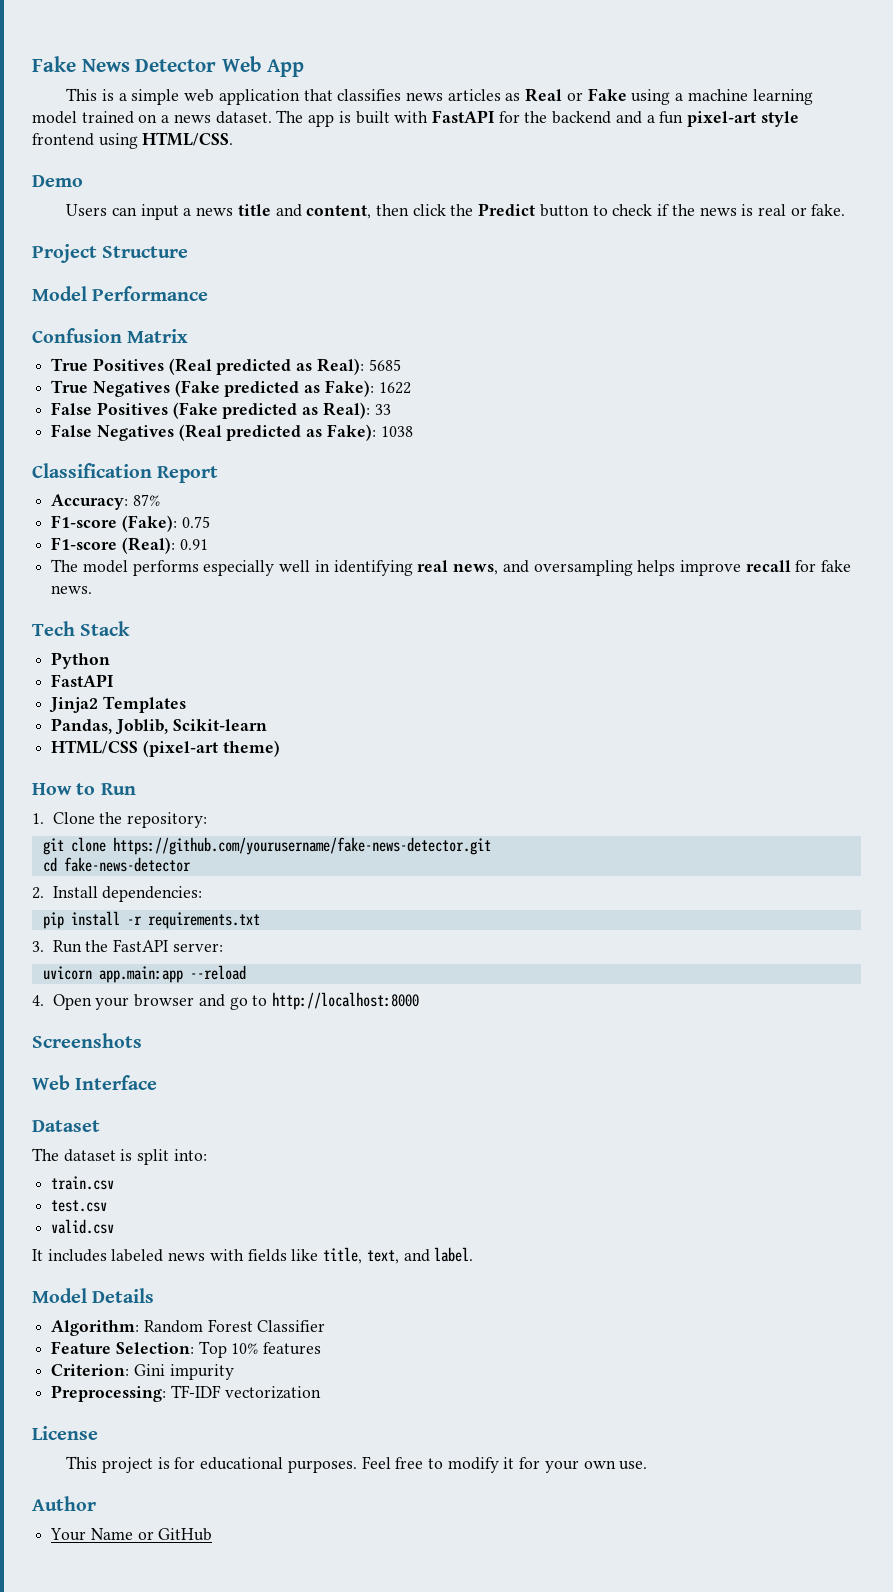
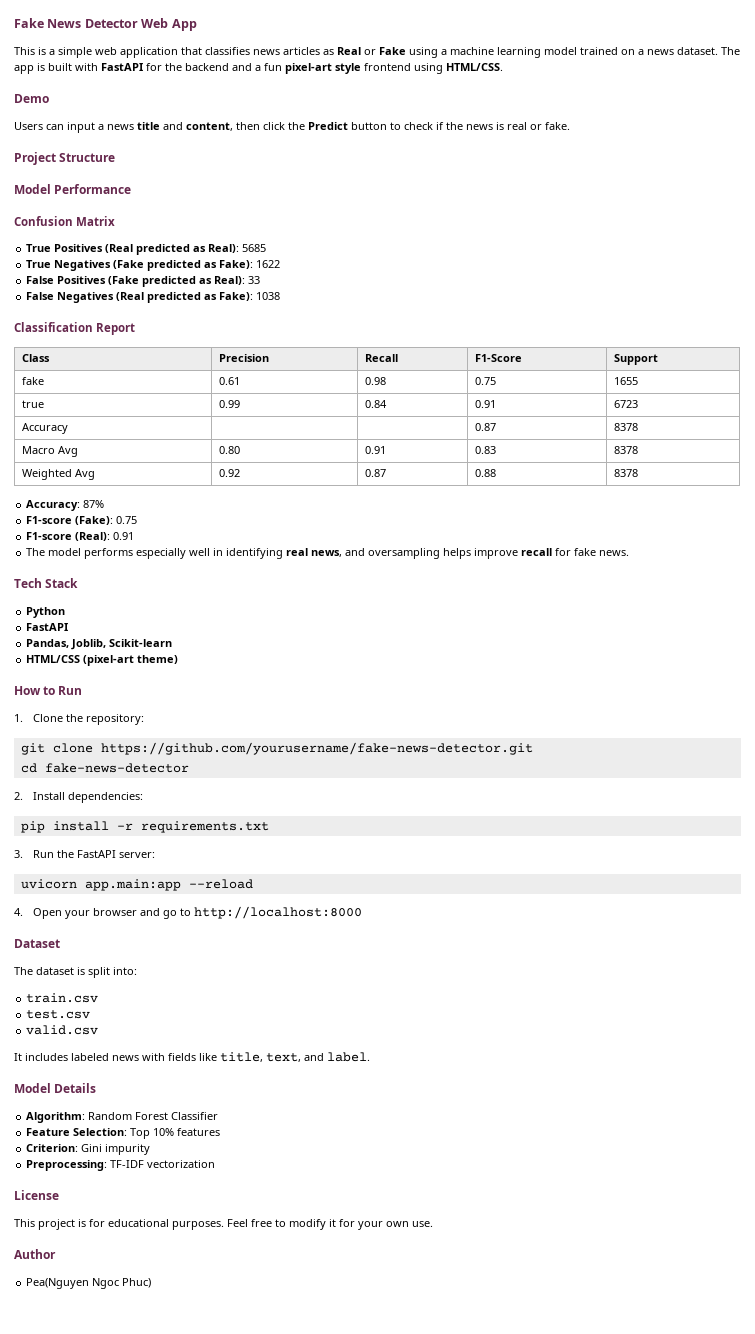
+ Class | Precision | Recall | F1-Score | Support
+ fake | 0.61 | 0.98 | 0.75 | 1655
+ true | 0.99 | 0.84 | 0.91 | 6723
+ Accuracy | | | 0.87 | 8378
+ Macro Avg | 0.80 | 0.91 | 0.83 | 8378
+ Weighted Avg | 0.92 | 0.87 | 0.88 | 8378
- Jinja2 Templates
- Screenshots
- Web Interface
- Your Name or GitHub
+ Pea(Nguyen Ngoc Phuc)

